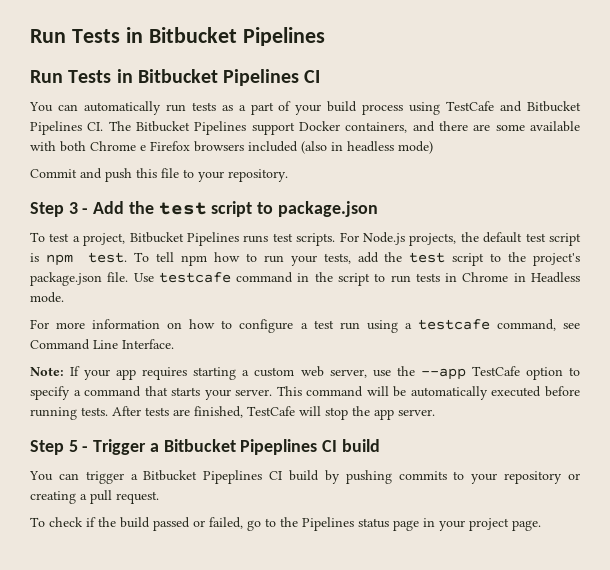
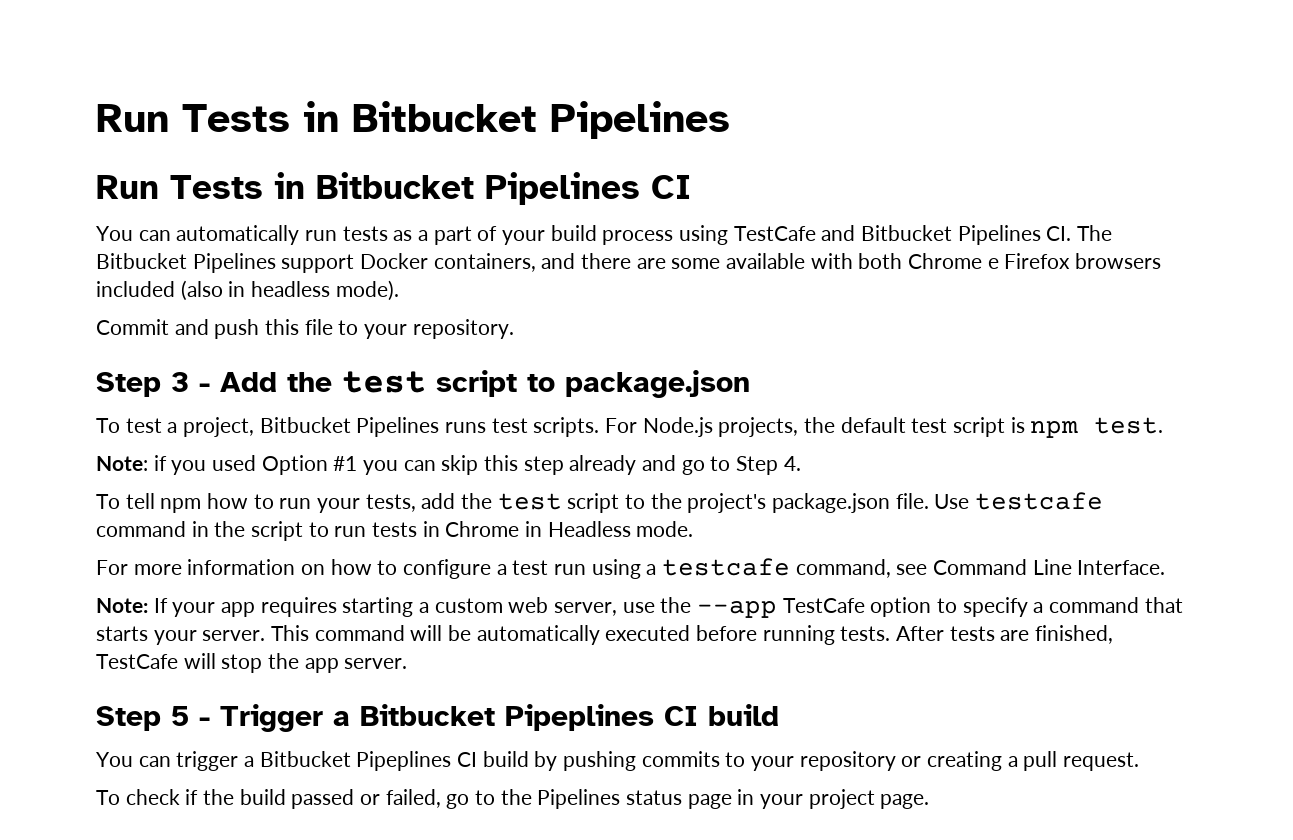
- You can automatically run tests as a part of your build process using TestCafe and Bitbucket Pipelines CI. The Bitbucket Pipelines support Docker containers, and there are some available with both Chrome e Firefox browsers included (also in headless mode)
+ You can automatically run tests as a part of your build process using TestCafe and Bitbucket Pipelines CI. The Bitbucket Pipelines support Docker containers, and there are some available with both Chrome e Firefox browsers included (also in headless mode).
- For Node.js projects, the default test script is npm test. To tell npm how to run your tests, add the test script to the project's package.json file.
+ For Node.js projects, the default test script is npm test.
+ Note: if you used Option #1 you can skip this step already and go to Step 4.
+ To tell npm how to run your tests, add the test script to the project's package.json file.

